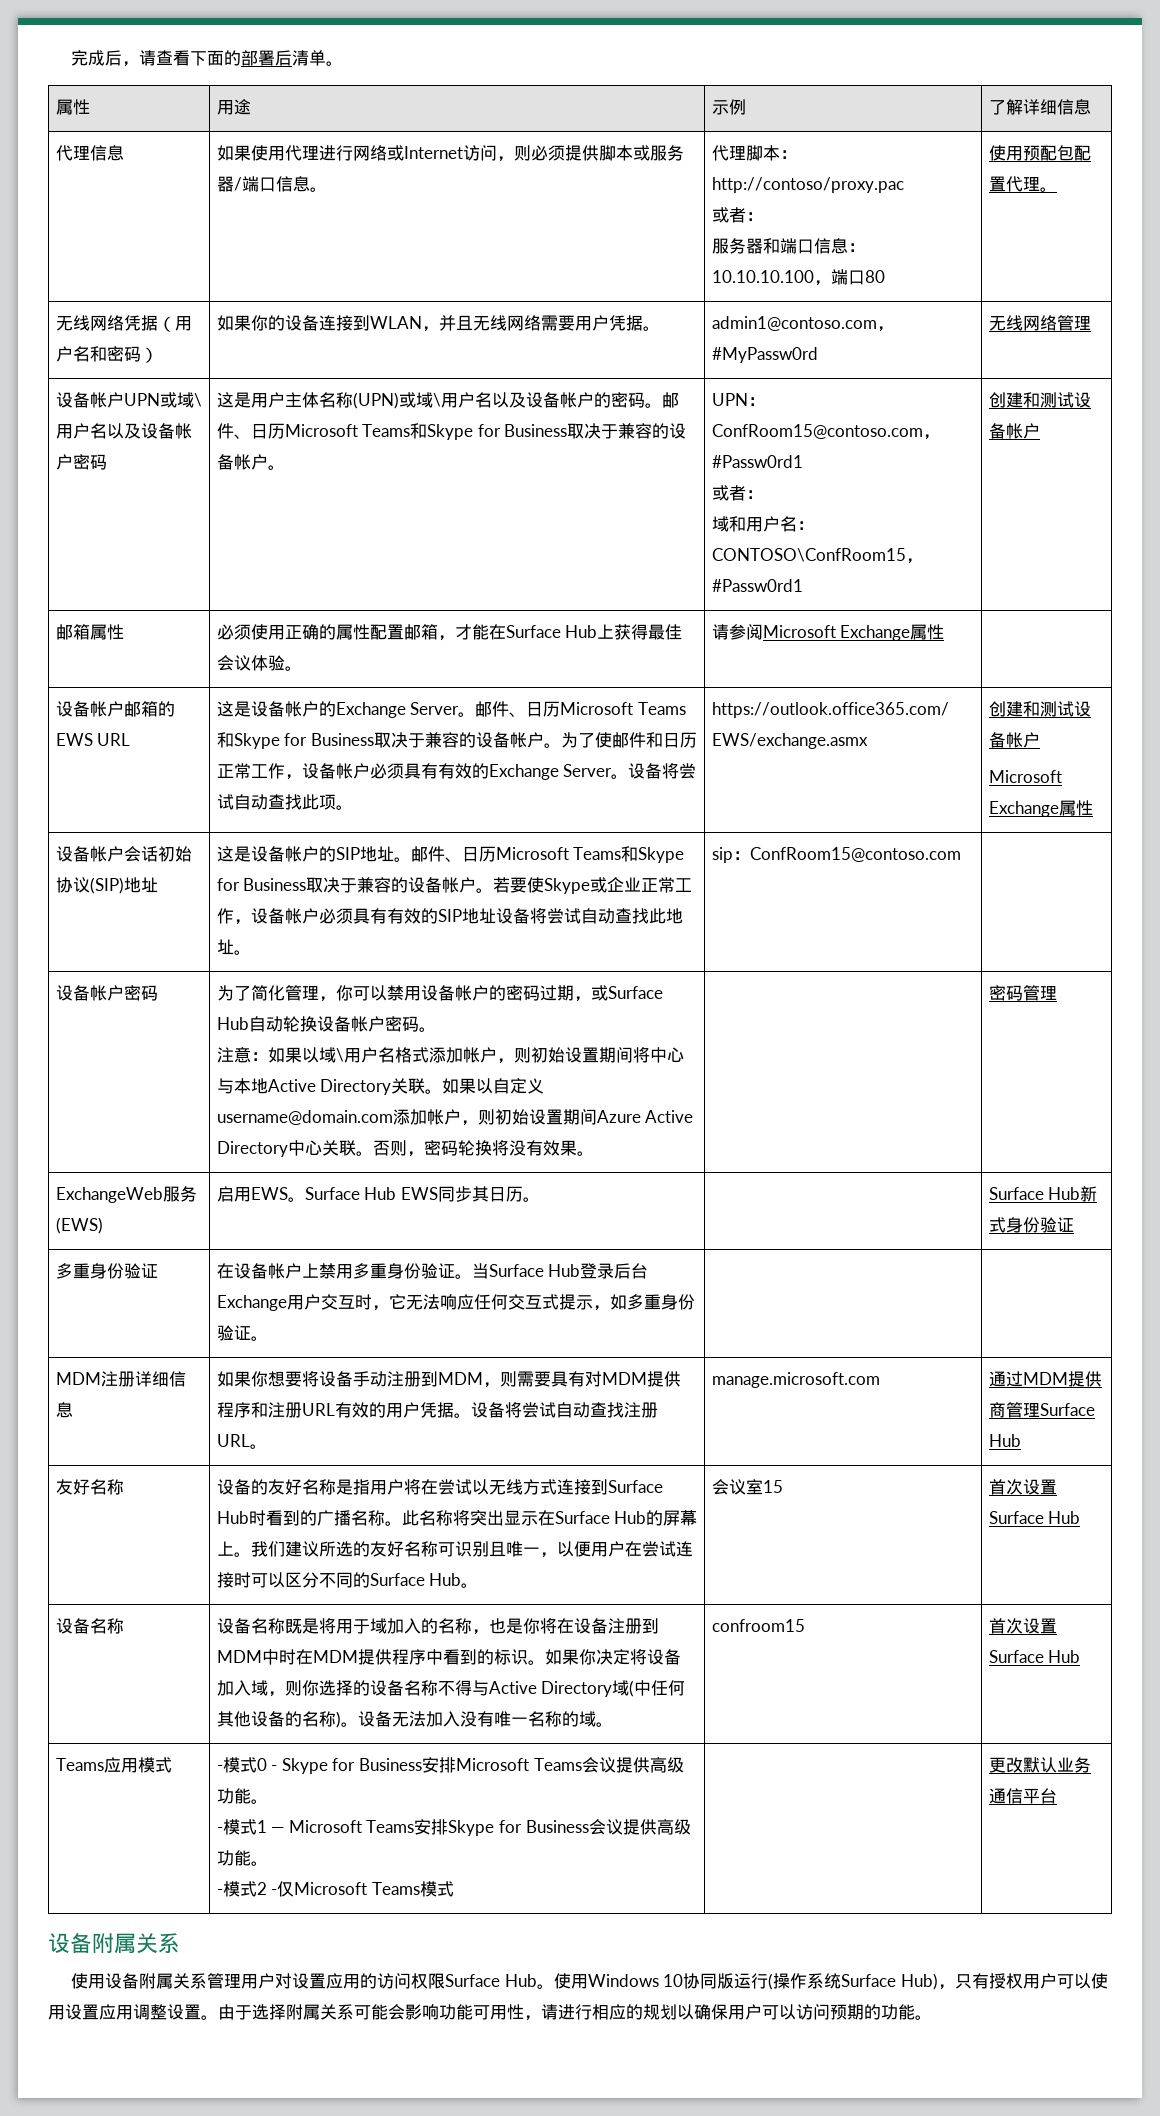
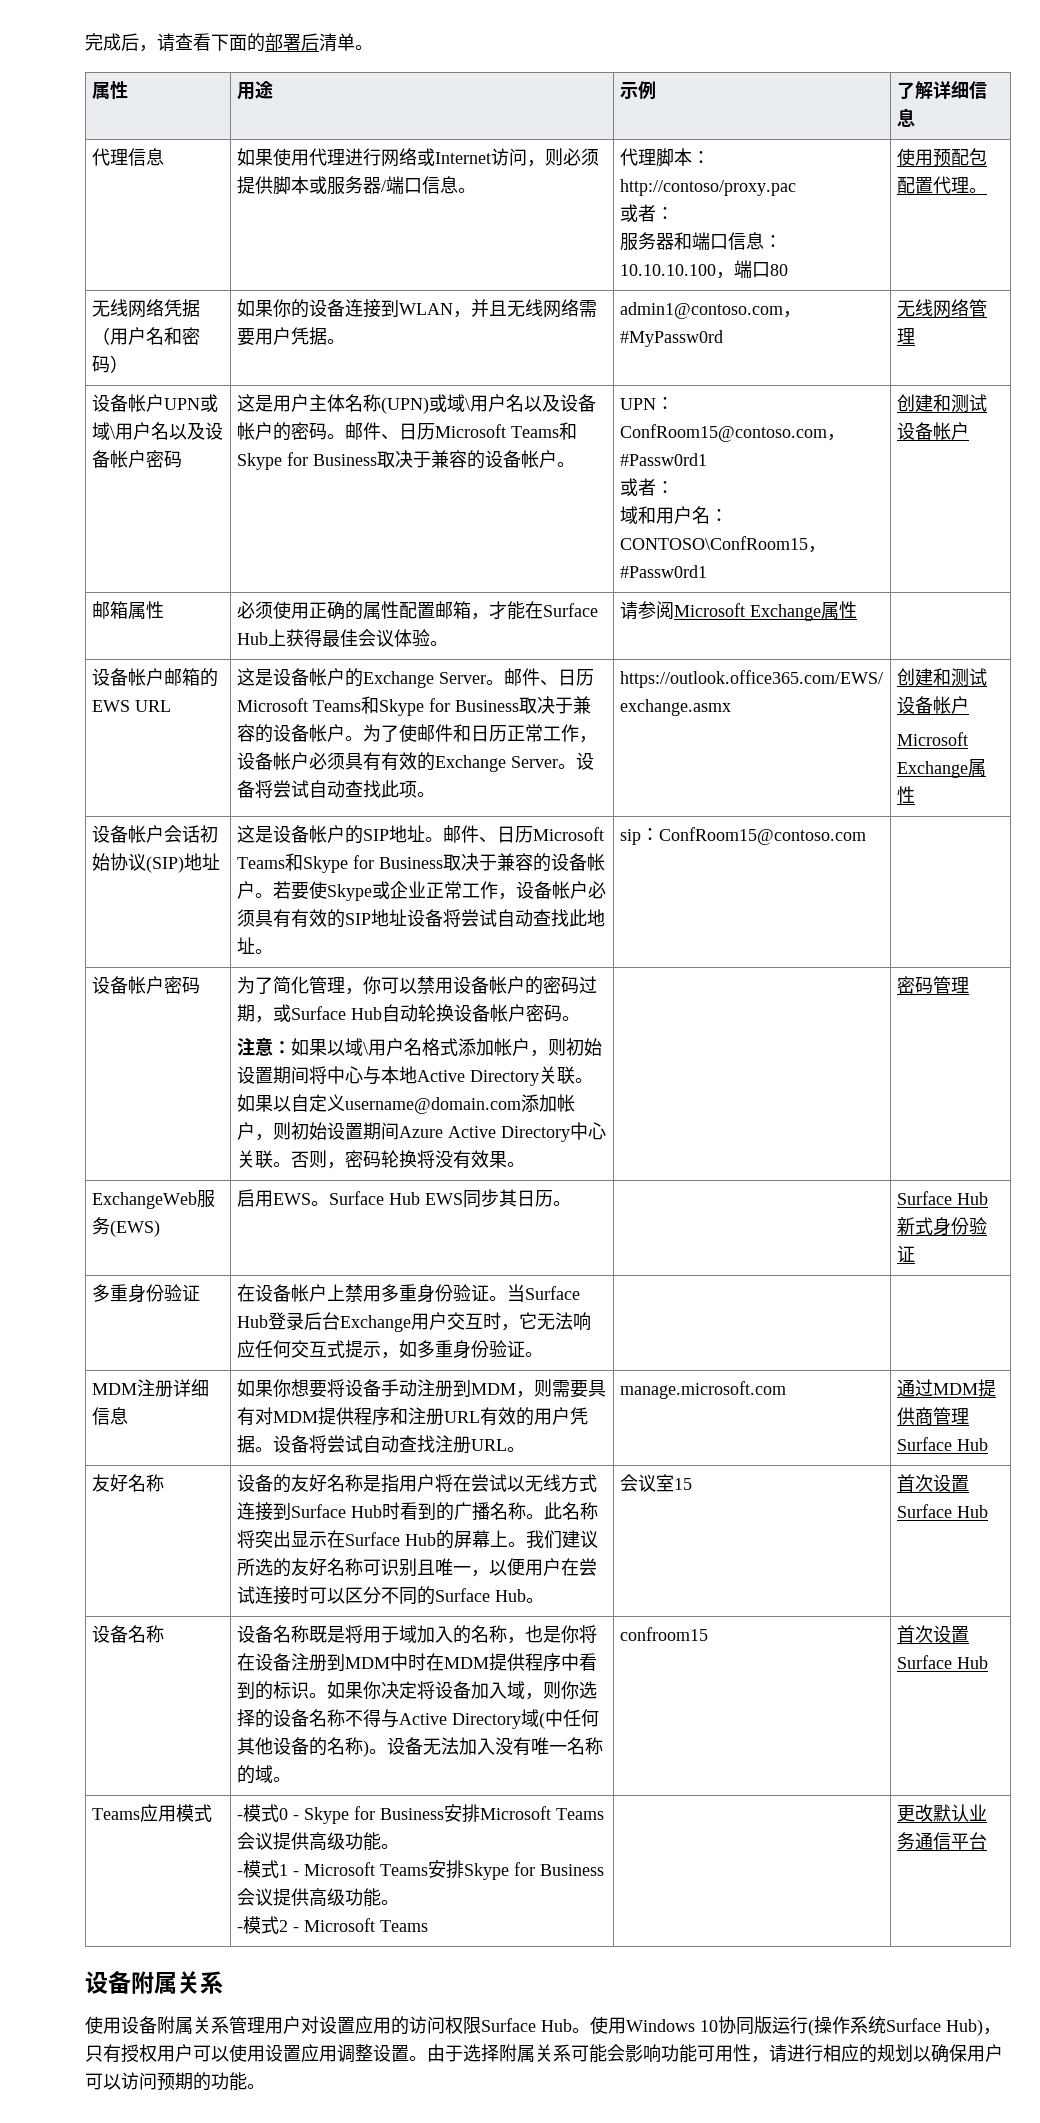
- -模式1 — Microsoft Teams安排Skype for Business会议提供高级功能。
+ -模式1 - Microsoft Teams安排Skype for Business会议提供高级功能。
- -模式2 -仅Microsoft Teams模式
+ -模式2 - Microsoft Teams

